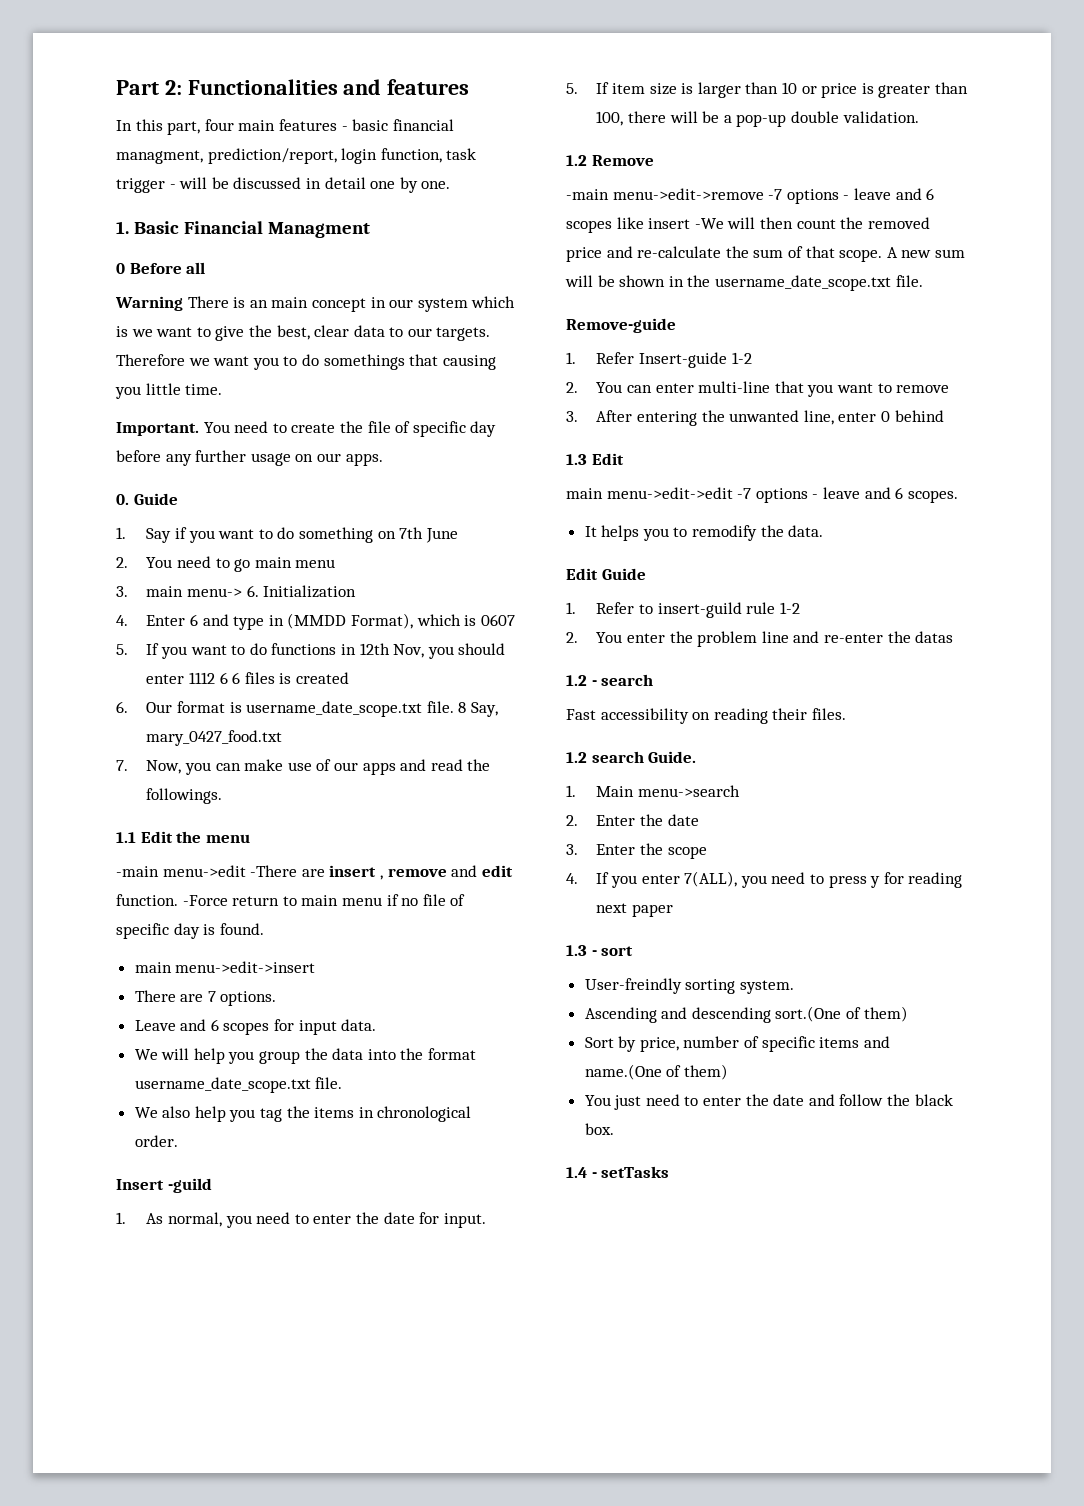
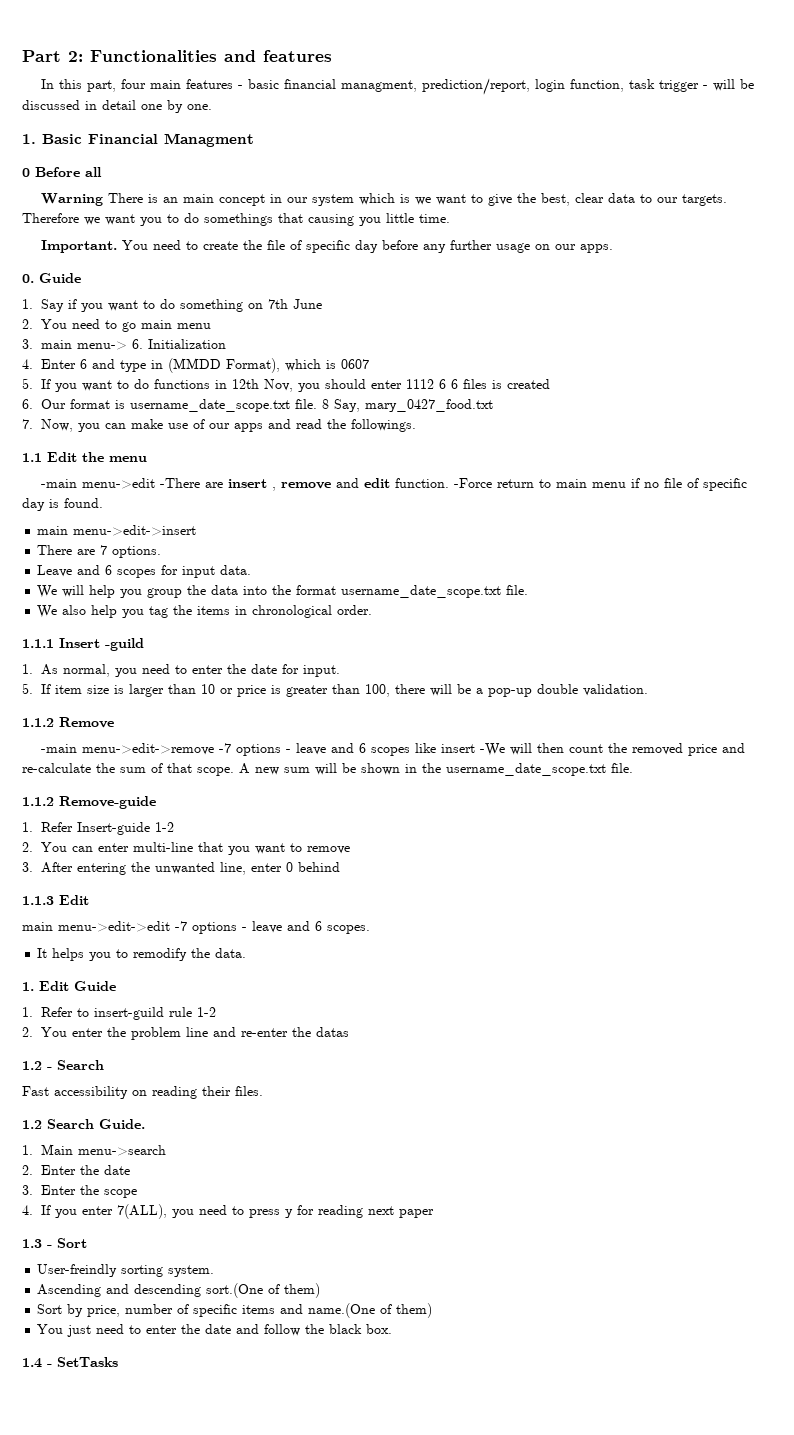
- Insert -guild
+ 1.1.1 Insert -guild
- 1.2 Remove
+ 1.1.2 Remove
- Remove-guide
+ 1.1.2 Remove-guide
- 1.3 Edit
+ 1.1.3 Edit
- Edit Guide
+ 1. Edit Guide
- 1.2 - search
+ 1.2 - Search
- 1.2 search Guide.
+ 1.2 Search Guide.
- 1.3 - sort
+ 1.3 - Sort
- 1.4 - setTasks
+ 1.4 - SetTasks

